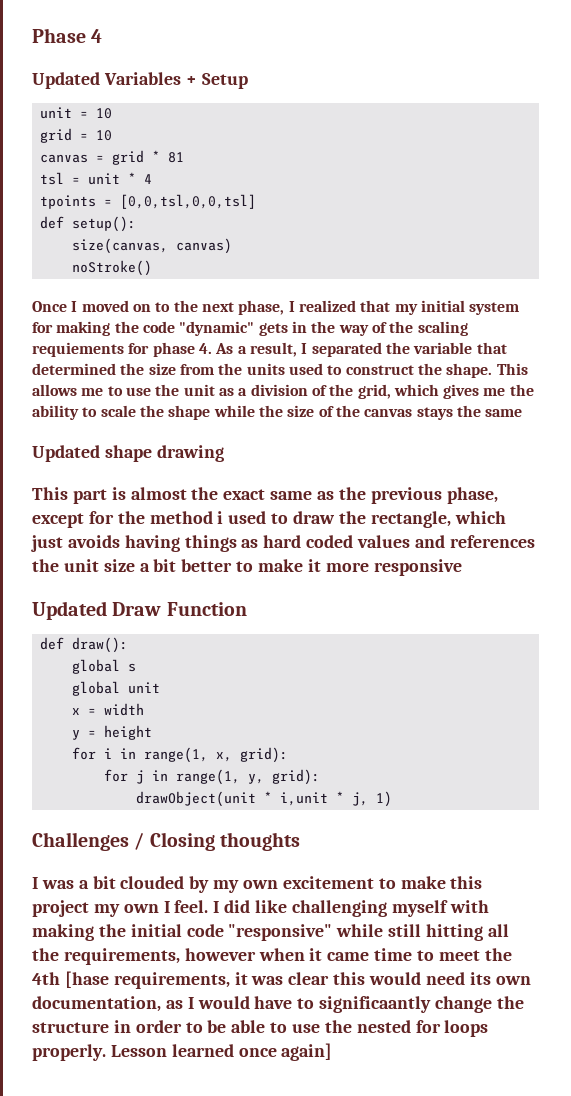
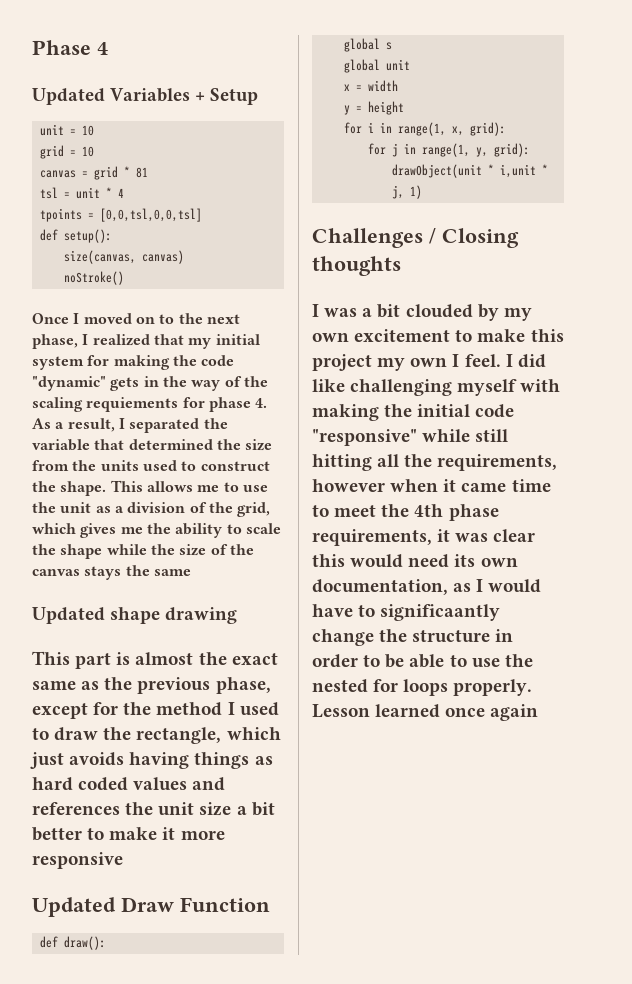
- This part is almost the exact same as the previous phase, except for the method i used to draw the rectangle, which just avoids having things as hard coded values and references the unit size a bit better to make it more responsive
+ This part is almost the exact same as the previous phase, except for the method I used to draw the rectangle, which just avoids having things as hard coded values and references the unit size a bit better to make it more responsive
- I did like challenging myself with making the initial code "responsive" while still hitting all the requirements, however when it came time to meet the 4th [hase requirements, it was clear this would need its own documentation, as I would have to significaantly change the structure in order to be able to use the nested for loops properly.
+ I did like challenging myself with making the initial code "responsive" while still hitting all the requirements, however when it came time to meet the 4th phase requirements, it was clear this would need its own documentation, as I would have to significaantly change the structure in order to be able to use the nested for loops properly.
- Lesson learned once again]
+ Lesson learned once again

